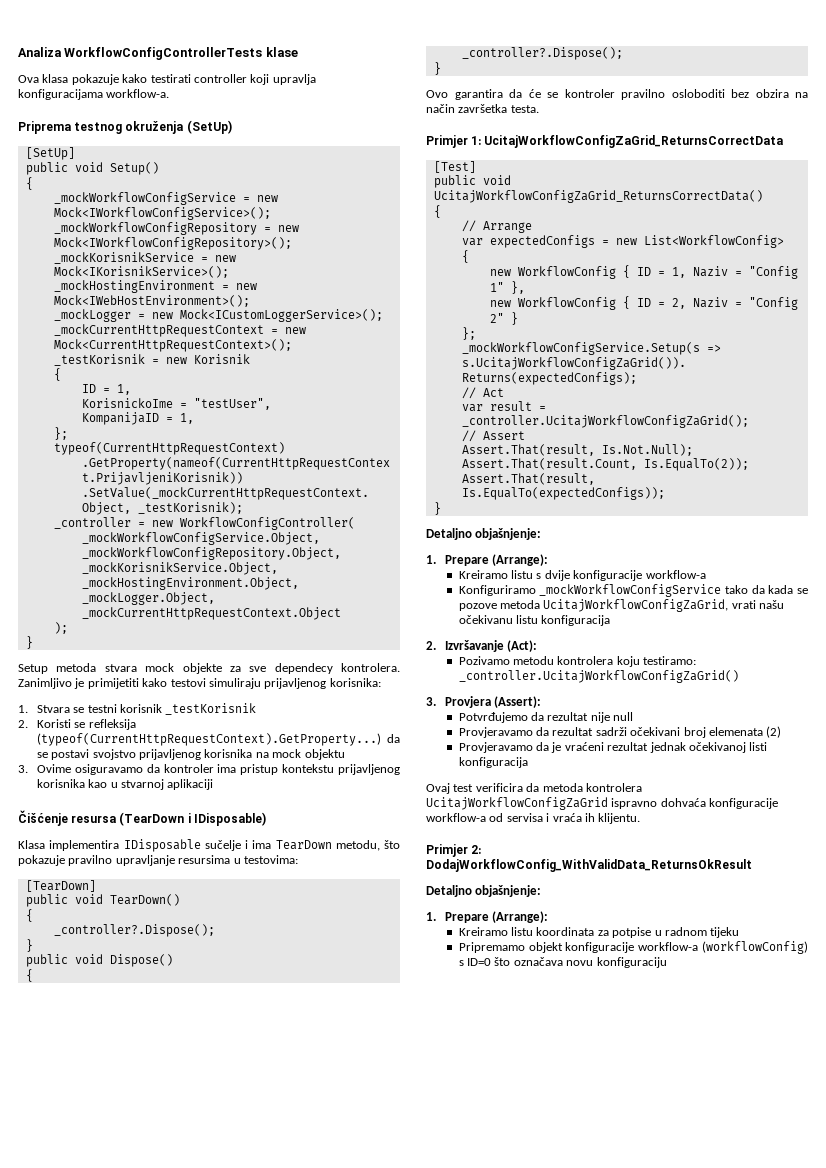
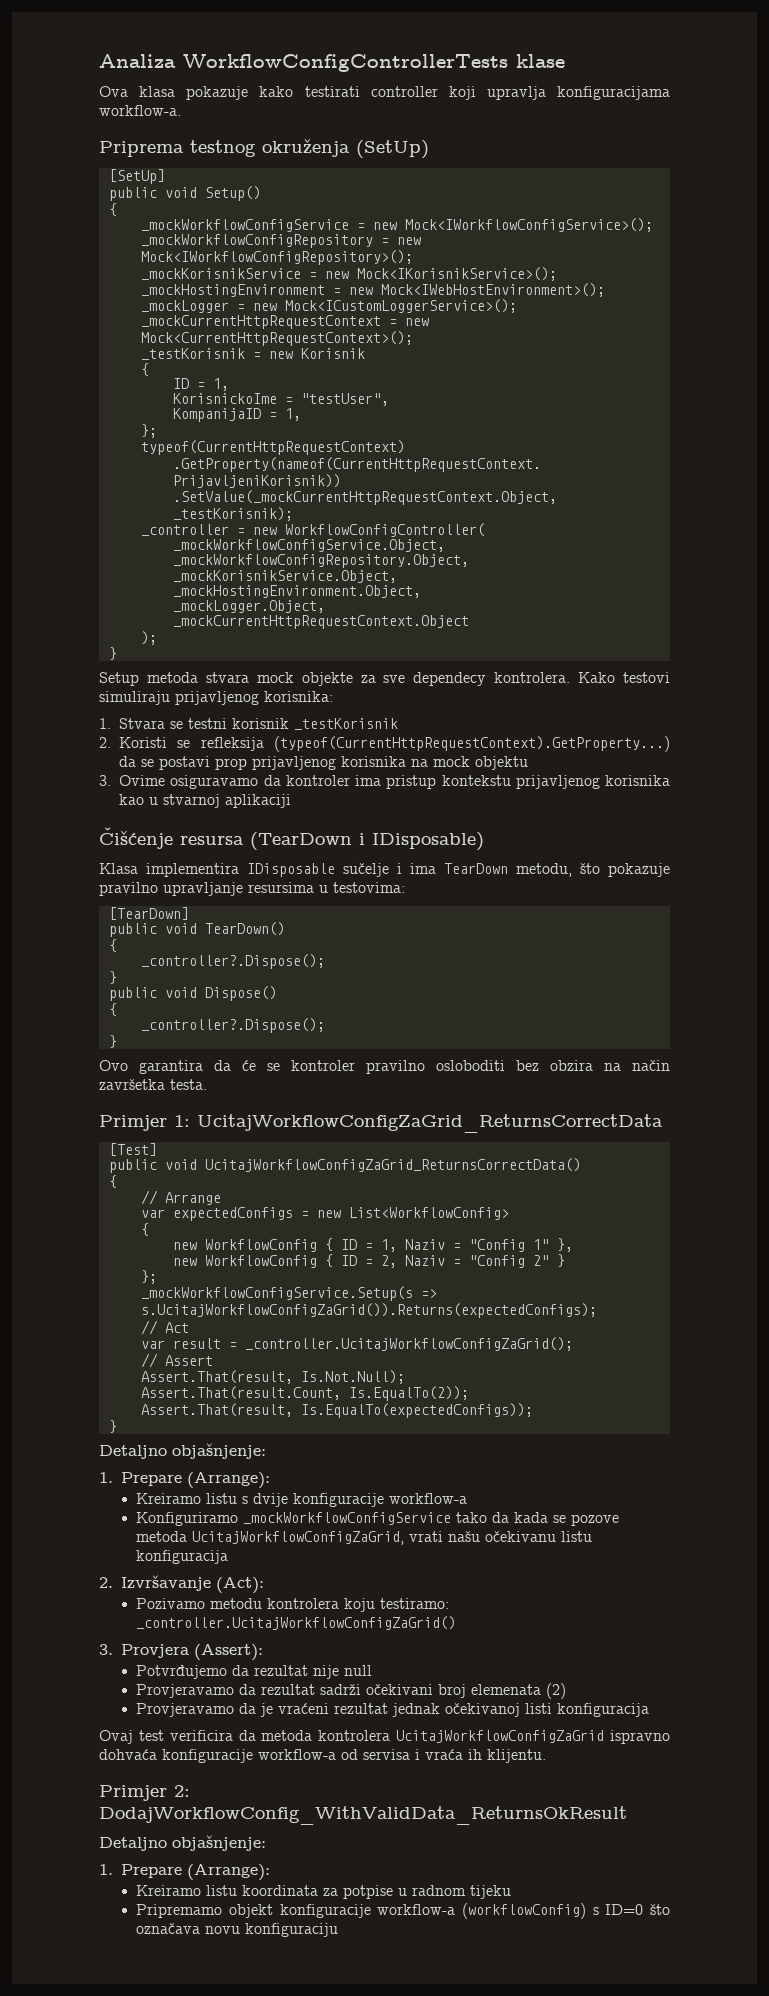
- Zanimljivo je primijetiti kako testovi simuliraju prijavljenog korisnika:
+ Kako testovi simuliraju prijavljenog korisnika:
- 2. Koristi se refleksija (typeof(CurrentHttpRequestContext).GetProperty...) da se postavi svojstvo prijavljenog korisnika na mock objektu
+ 2. Koristi se refleksija (typeof(CurrentHttpRequestContext).GetProperty...) da se postavi prop prijavljenog korisnika na mock objektu

